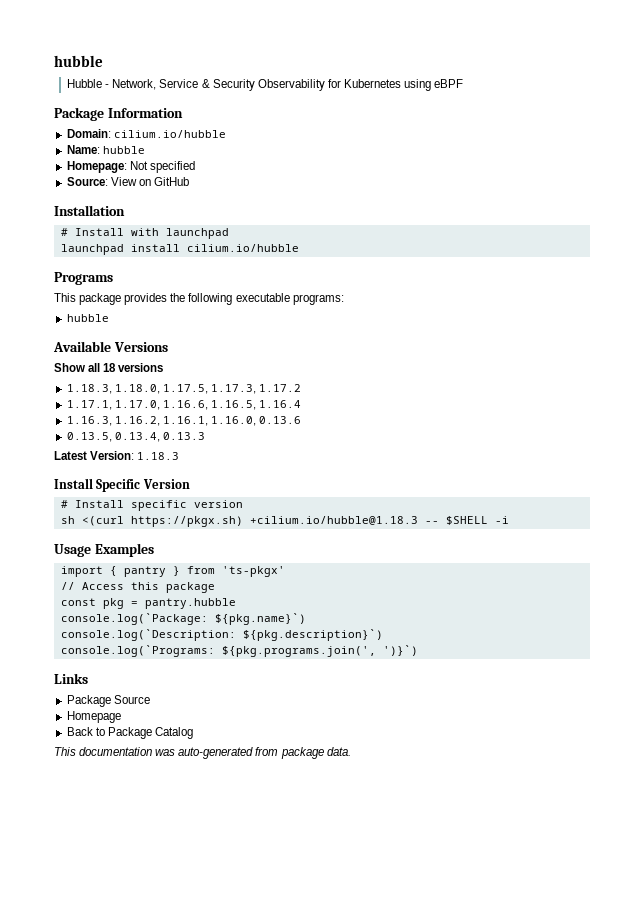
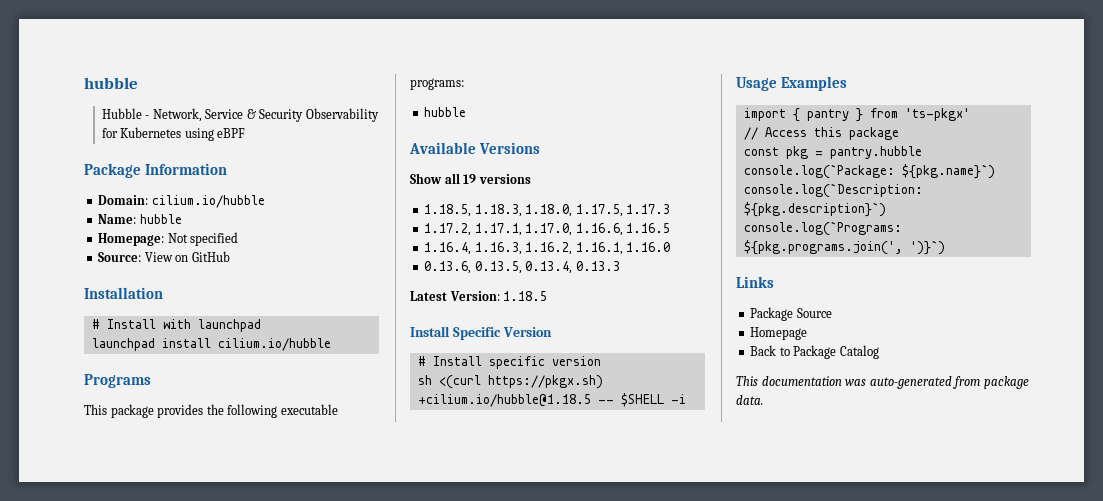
- Show all 18 versions
+ Show all 19 versions
- 1.18.3, 1.18.0, 1.17.5, 1.17.3, 1.17.2
- 1.17.1, 1.17.0, 1.16.6, 1.16.5, 1.16.4
- 1.16.3, 1.16.2, 1.16.1, 1.16.0, 0.13.6
- 0.13.5, 0.13.4, 0.13.3
+ 1.18.5, 1.18.3, 1.18.0, 1.17.5, 1.17.3
+ 1.17.2, 1.17.1, 1.17.0, 1.16.6, 1.16.5
+ 1.16.4, 1.16.3, 1.16.2, 1.16.1, 1.16.0
+ 0.13.6, 0.13.5, 0.13.4, 0.13.3
- Latest Version: 1.18.3
+ Latest Version: 1.18.5
- sh <(curl https://pkgx.sh) +cilium.io/hubble@1.18.3 -- $SHELL -i
+ sh <(curl https://pkgx.sh) +cilium.io/hubble@1.18.5 -- $SHELL -i

